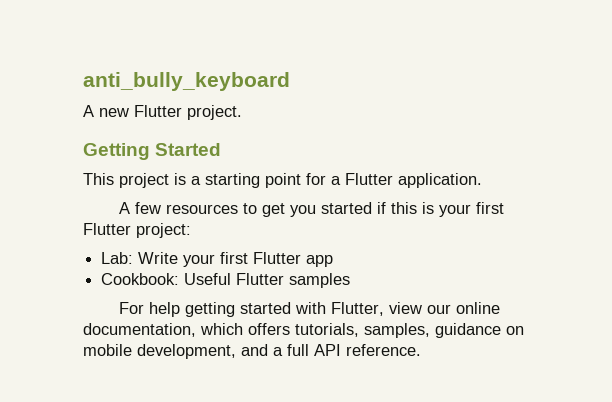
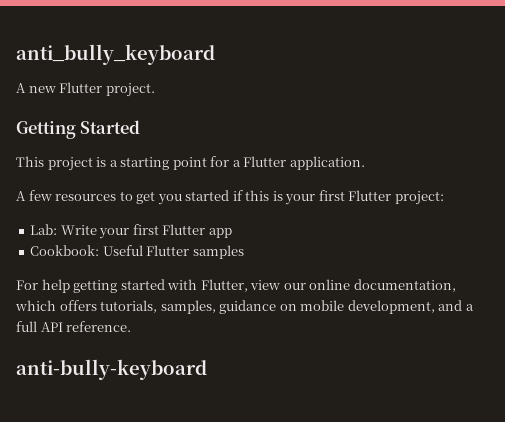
+ anti-bully-keyboard

